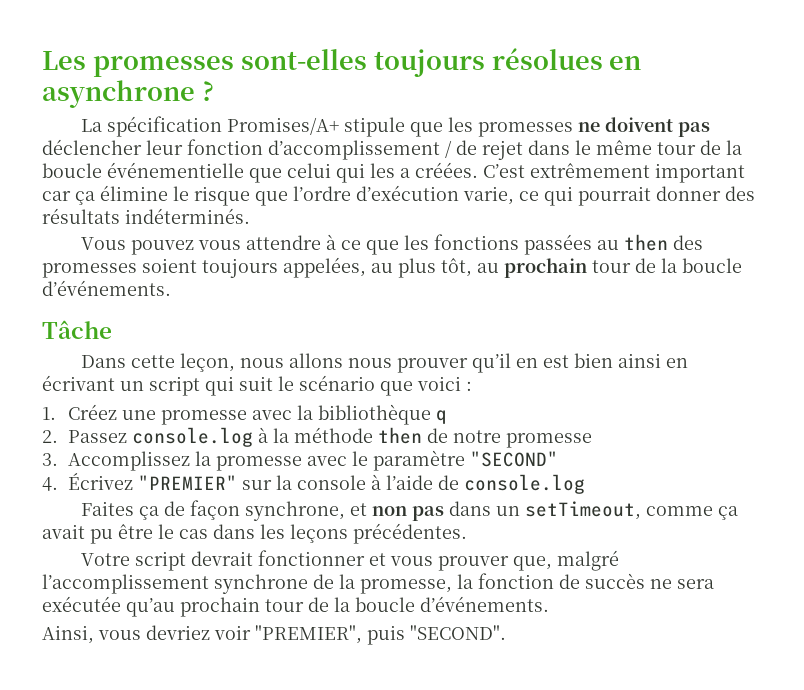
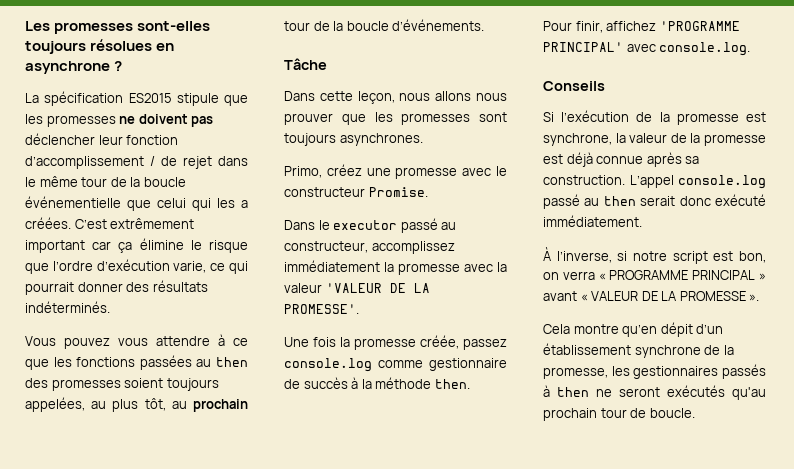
- La spécification Promises/A+ stipule que les promesses ne doivent pas déclencher leur fonction d’accomplissement / de rejet dans le même tour de la boucle événementielle que celui qui les a créées.
+ La spécification ES2015 stipule que les promesses ne doivent pas déclencher leur fonction d’accomplissement / de rejet dans le même tour de la boucle événementielle que celui qui les a créées.
- Dans cette leçon, nous allons nous prouver qu’il en est bien ainsi en écrivant un script qui suit le scénario que voici :
- 1. Créez une promesse avec la bibliothèque q
- 2. Passez console.log à la méthode then de notre promesse
- 3. Accomplissez la promesse avec le paramètre "SECOND"
- 4. Écrivez "PREMIER" sur la console à l’aide de console.log
- Faites ça de façon synchrone, et non pas dans un setTimeout, comme ça avait pu être le cas dans les leçons précédentes.
- Votre script devrait fonctionner et vous prouver que, malgré l’accomplissement synchrone de la promesse, la fonction de succès ne sera exécutée qu’au prochain tour de la boucle d’événements.
- Ainsi, vous devriez voir "PREMIER", puis "SECOND".
+ Dans cette leçon, nous allons nous prouver que les promesses sont toujours asynchrones.
+ Primo, créez une promesse avec le constructeur Promise.
+ Dans le executor passé au constructeur, accomplissez immédiatement la promesse avec la valeur 'VALEUR DE LA PROMESSE'.
+ Une fois la promesse créée, passez console.log comme gestionnaire de succès à la méthode then.
+ Pour finir, affichez 'PROGRAMME PRINCIPAL' avec console.log.
+ Conseils
+ Si l’exécution de la promesse est synchrone, la valeur de la promesse est déjà connue après sa construction. L’appel console.log passé au then serait donc exécuté immédiatement.
+ À l’inverse, si notre script est bon, on verra « PROGRAMME PRINCIPAL » avant « VALEUR DE LA PROMESSE ».
+ Cela montre qu’en dépit d’un établissement synchrone de la promesse, les gestionnaires passés à then ne seront exécutés qu'au prochain tour de boucle.

